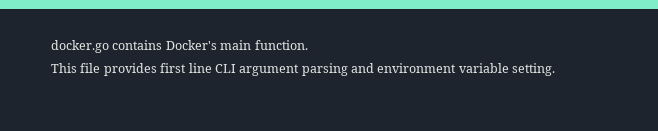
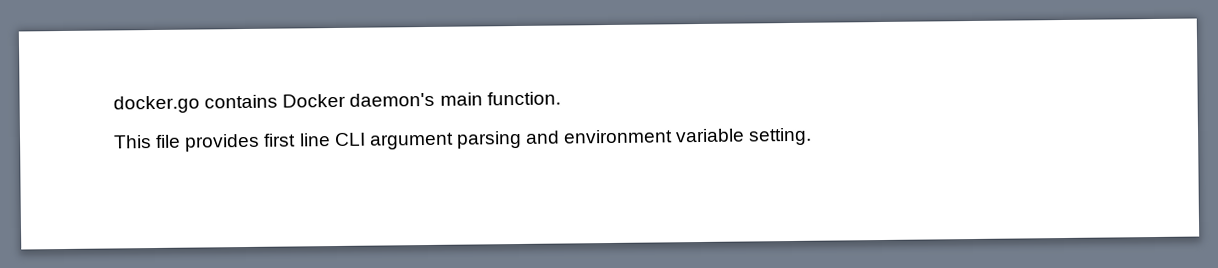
- docker.go contains Docker's main function.
+ docker.go contains Docker daemon's main function.

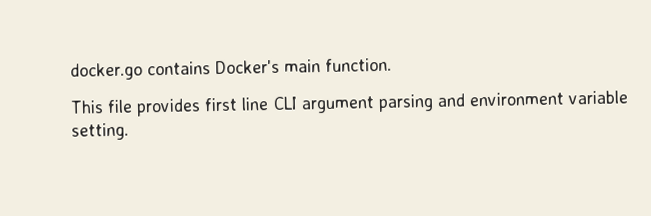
- docker.go contains Docker daemon's main function.
+ docker.go contains Docker's main function.

